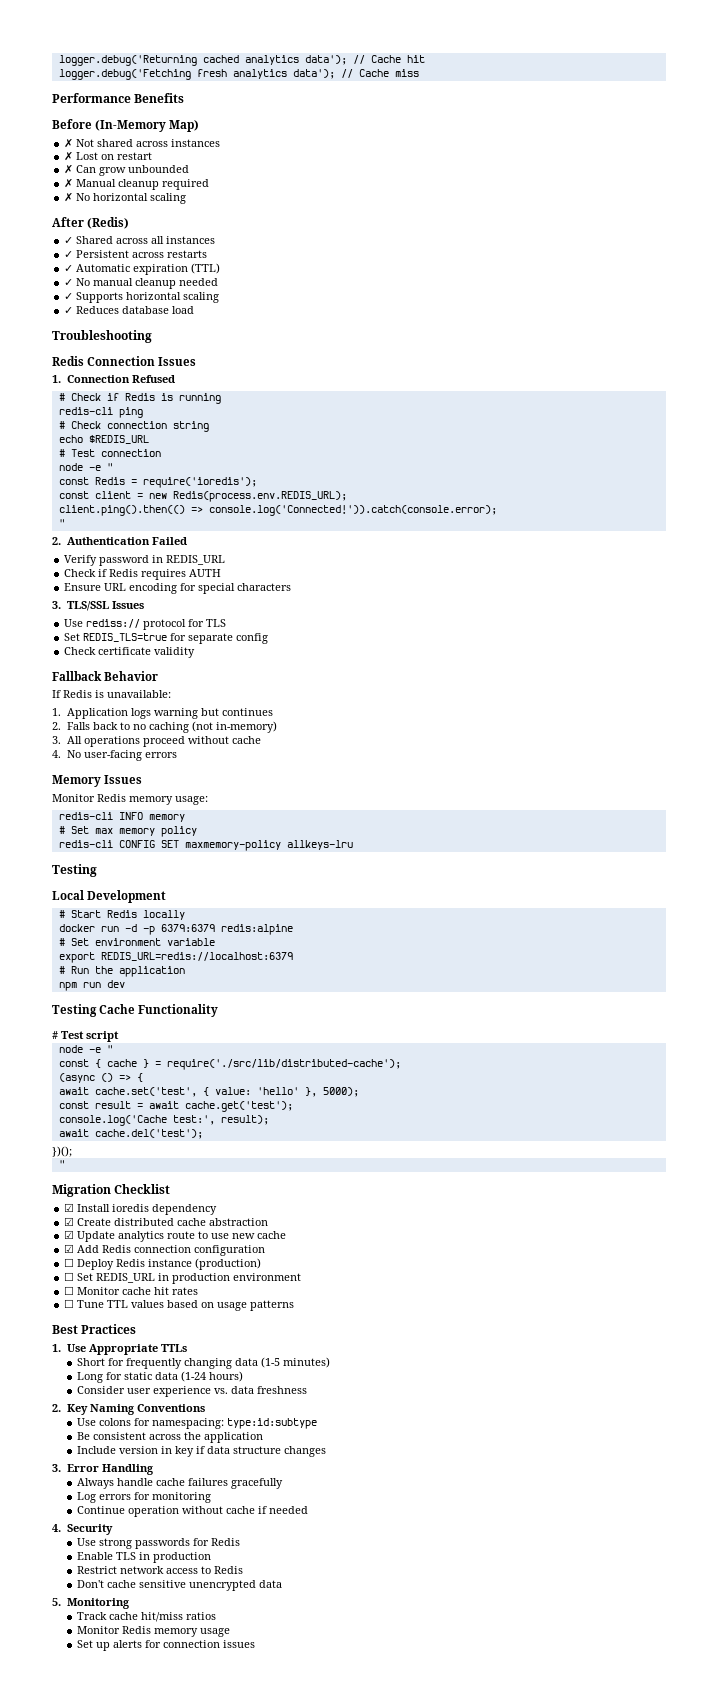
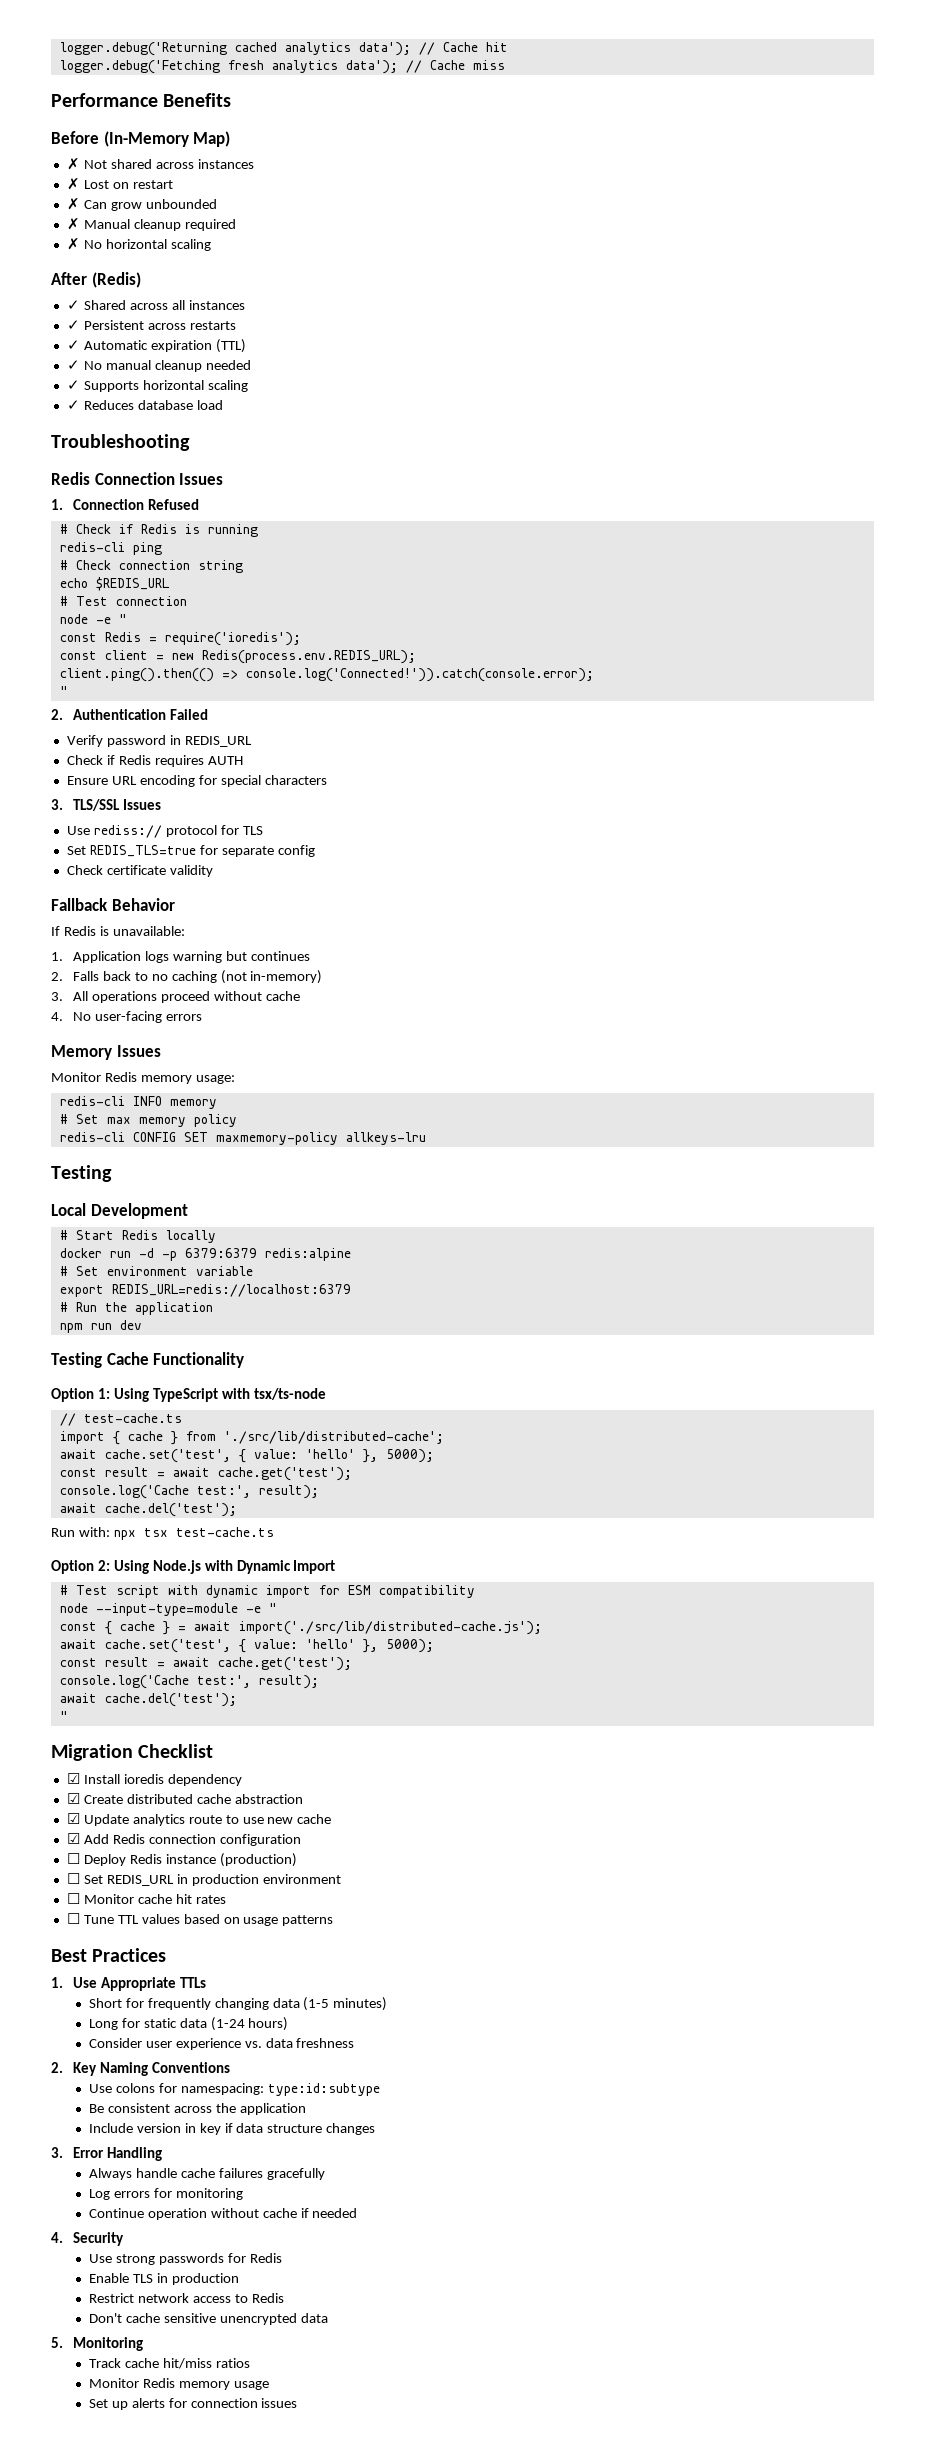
- # Test script
- node -e "
- const { cache } = require('./src/lib/distributed-cache');
- (async () => {
+ Option 1: Using TypeScript with tsx/ts-node
+ // test-cache.ts
+ import { cache } from './src/lib/distributed-cache';
- })();
+ Run with: npx tsx test-cache.ts
+ Option 2: Using Node.js with Dynamic Import
+ # Test script with dynamic import for ESM compatibility
+ node --input-type=module -e "
+ const { cache } = await import('./src/lib/distributed-cache.js');
+ await cache.set('test', { value: 'hello' }, 5000);
+ const result = await cache.get('test');
+ console.log('Cache test:', result);
+ await cache.del('test');

